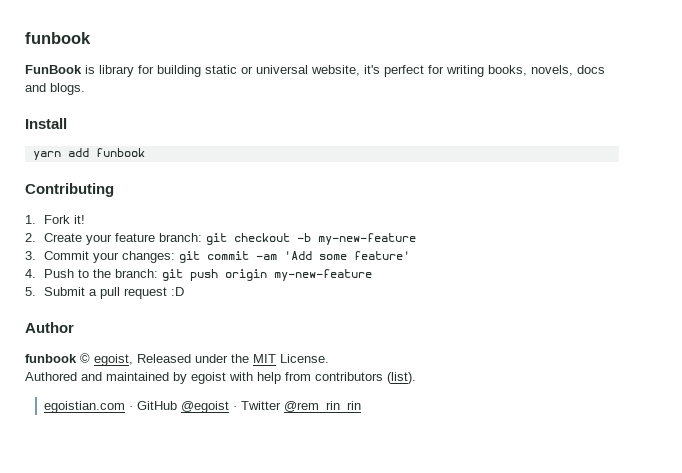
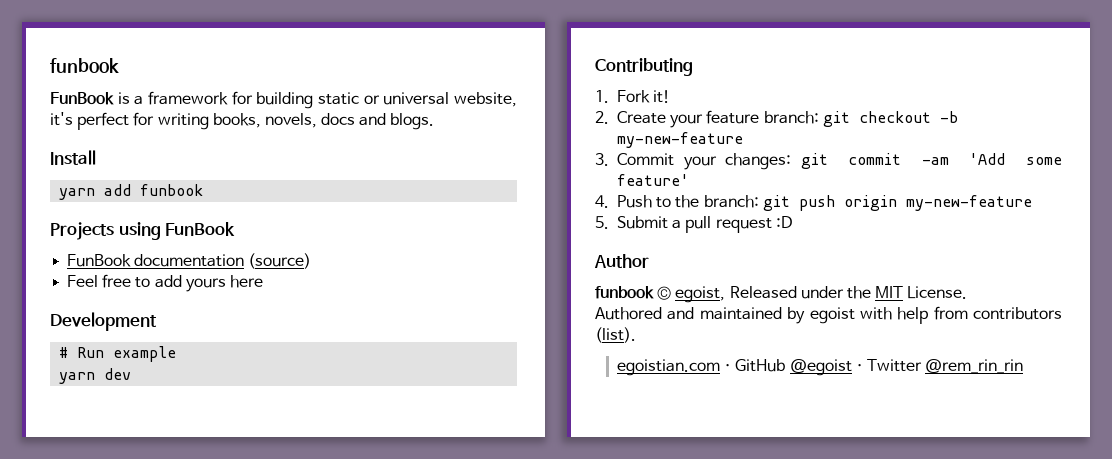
- FunBook is library for building static or universal website, it's perfect for writing books, novels, docs and blogs.
+ FunBook is a framework for building static or universal website, it's perfect for writing books, novels, docs and blogs.
+ Projects using FunBook
+ FunBook documentation (source)
+ Feel free to add yours here
+ Development
+ # Run example
+ yarn dev

